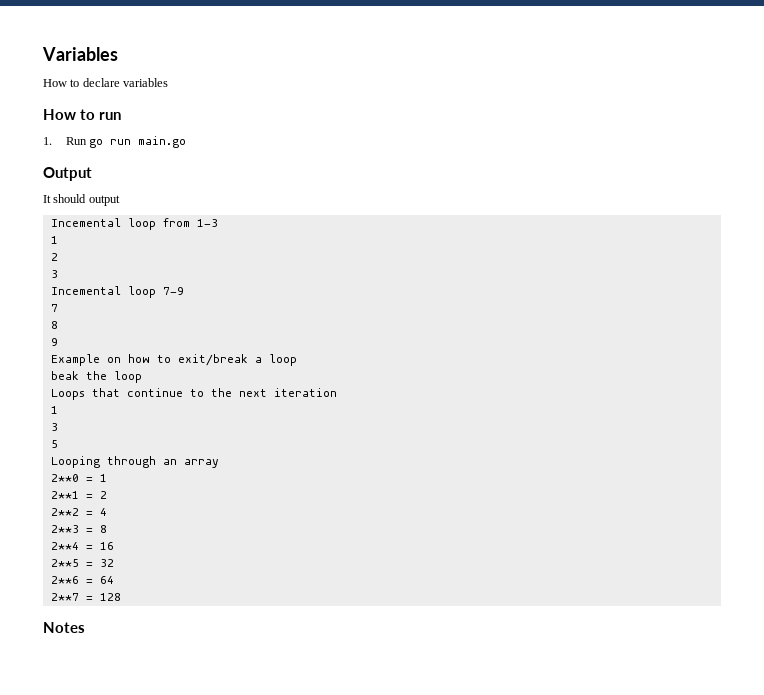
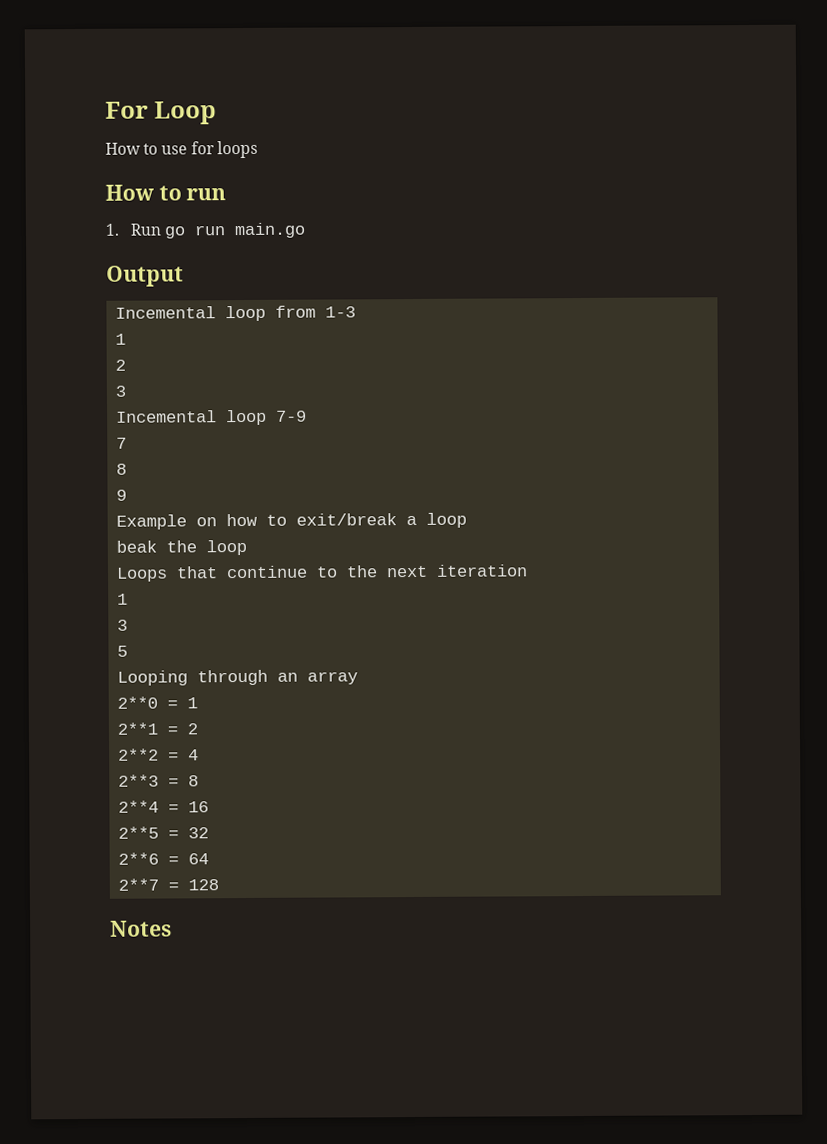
- Variables
- How to declare variables
+ For Loop
+ How to use for loops
- It should output

